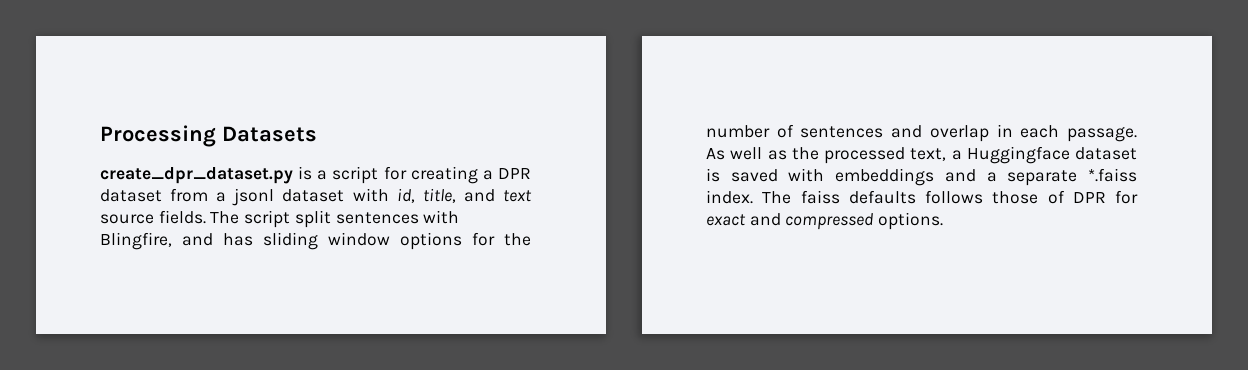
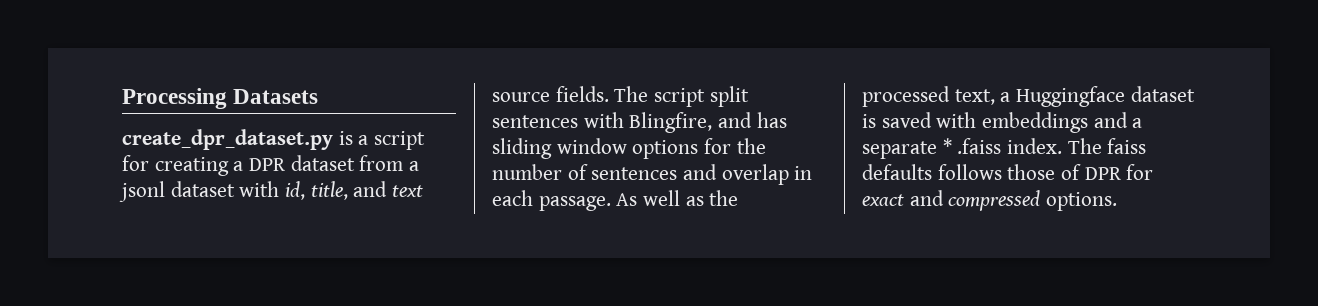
- As well as the processed text, a Huggingface dataset is saved with embeddings and a separate *.faiss index.
+ As well as the processed text, a Huggingface dataset is saved with embeddings and a separate * .faiss index.

